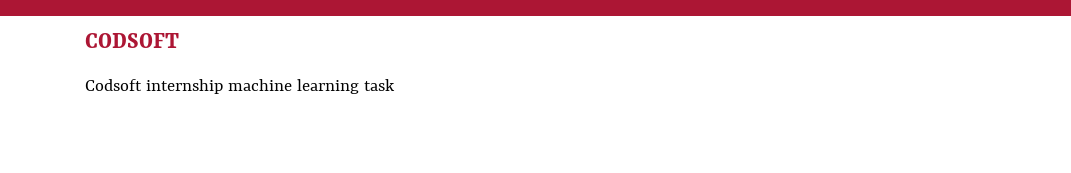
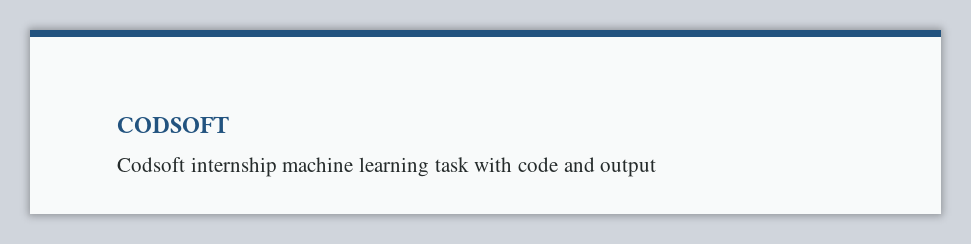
- Codsoft internship machine learning task
+ Codsoft internship machine learning task with code and output

